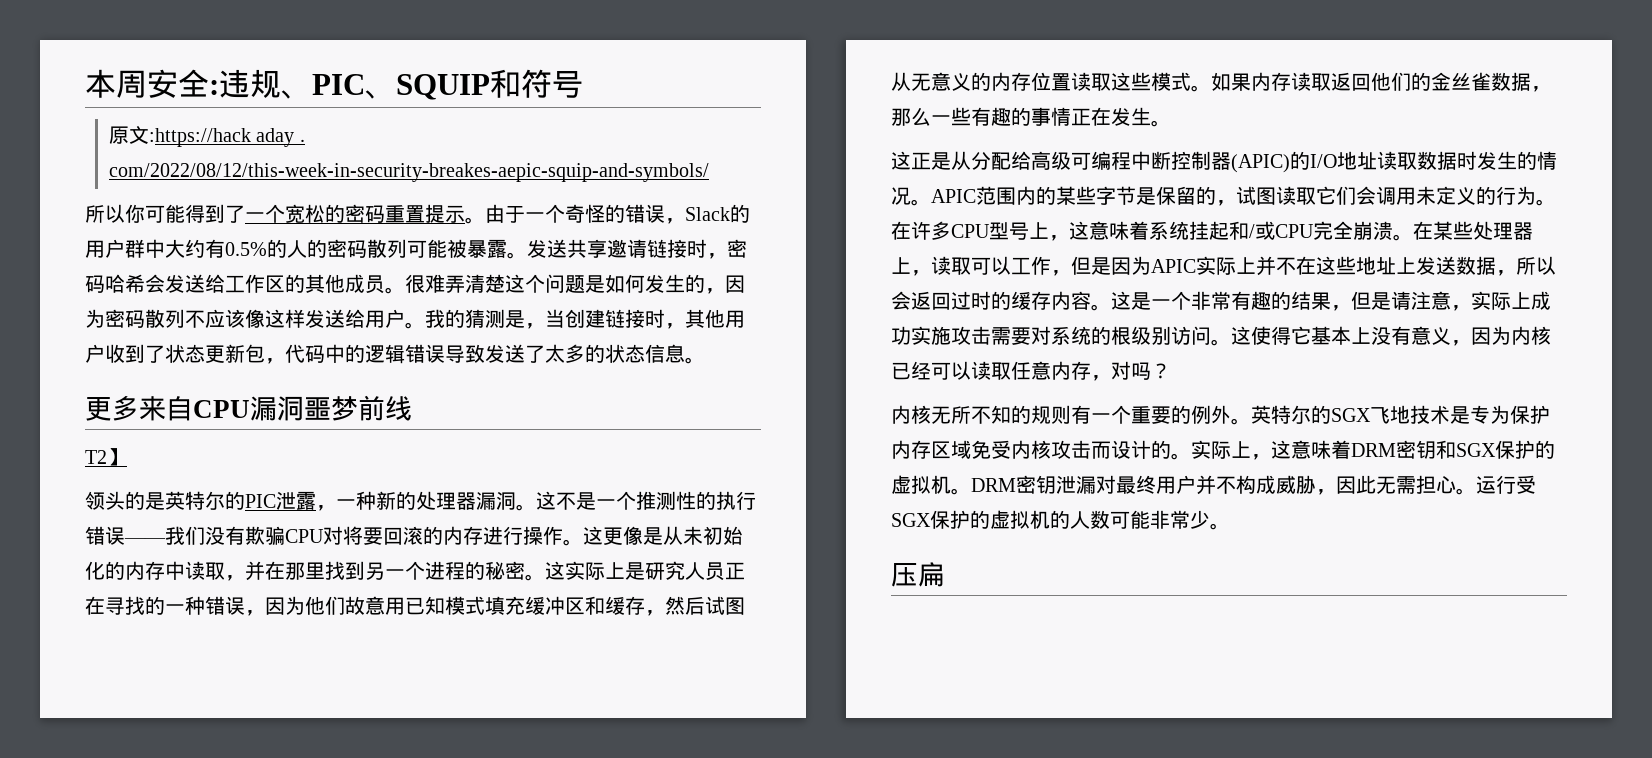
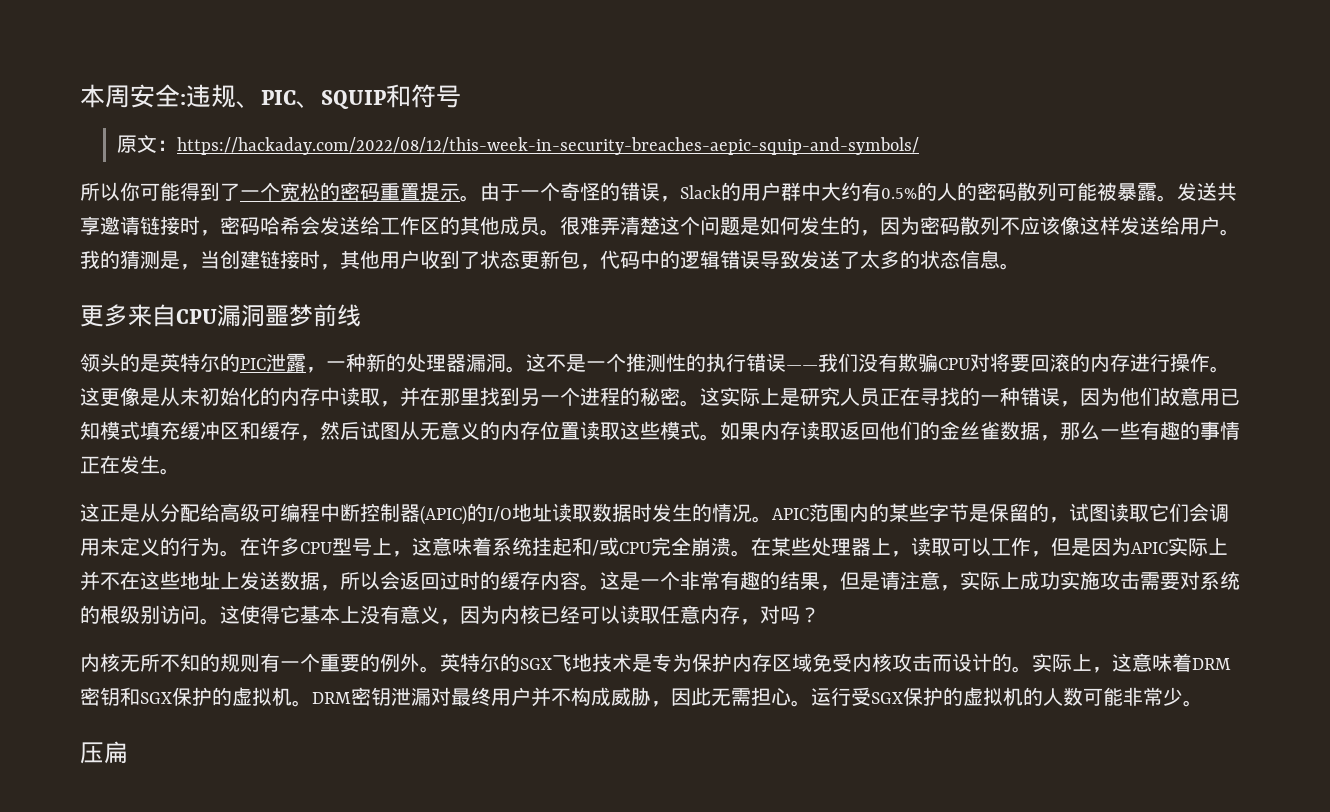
- 原文:https://hack aday . com/2022/08/12/this-week-in-security-breakes-aepic-squip-and-symbols/
+ 原文：https://hackaday.com/2022/08/12/this-week-in-security-breaches-aepic-squip-and-symbols/
- T2】

